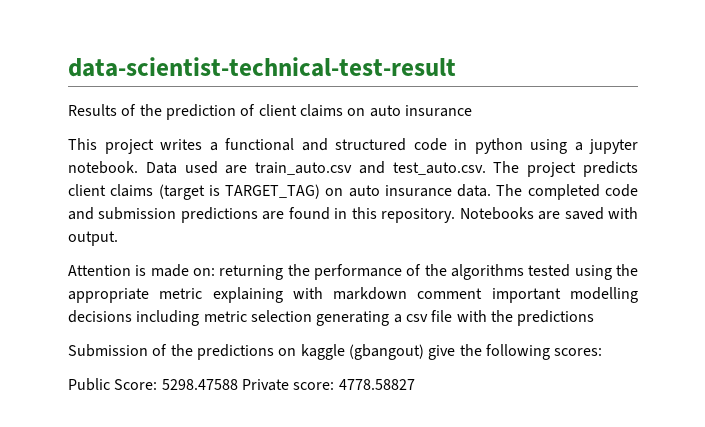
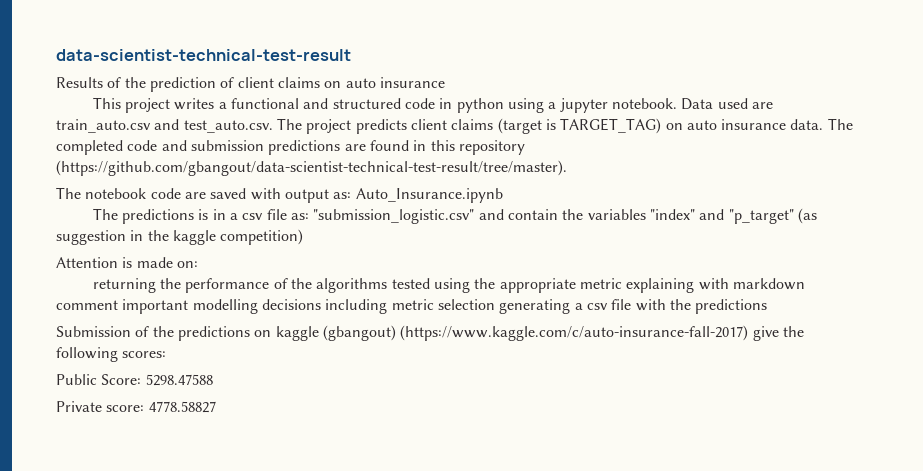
- The completed code and submission predictions are found in this repository. Notebooks are saved with output.
+ The completed code and submission predictions are found in this repository (https://github.com/gbangout/data-scientist-technical-test-result/tree/master).
+ The notebook code are saved with output as: Auto_Insurance.ipynb
+ The predictions is in a csv file as: "submission_logistic.csv" and contain the variables "index" and "p_target" (as suggestion in the kaggle competition)
- Attention is made on: returning the performance of the algorithms tested using the appropriate metric explaining with markdown comment important modelling decisions including metric selection generating a csv file with the predictions
+ Attention is made on:
+ returning the performance of the algorithms tested using the appropriate metric explaining with markdown comment important modelling decisions including metric selection generating a csv file with the predictions
- Submission of the predictions on kaggle (gbangout) give the following scores:
+ Submission of the predictions on kaggle (gbangout) (https://www.kaggle.com/c/auto-insurance-fall-2017) give the following scores:
- Public Score: 5298.47588 Private score: 4778.58827
+ Public Score: 5298.47588
+ Private score: 4778.58827

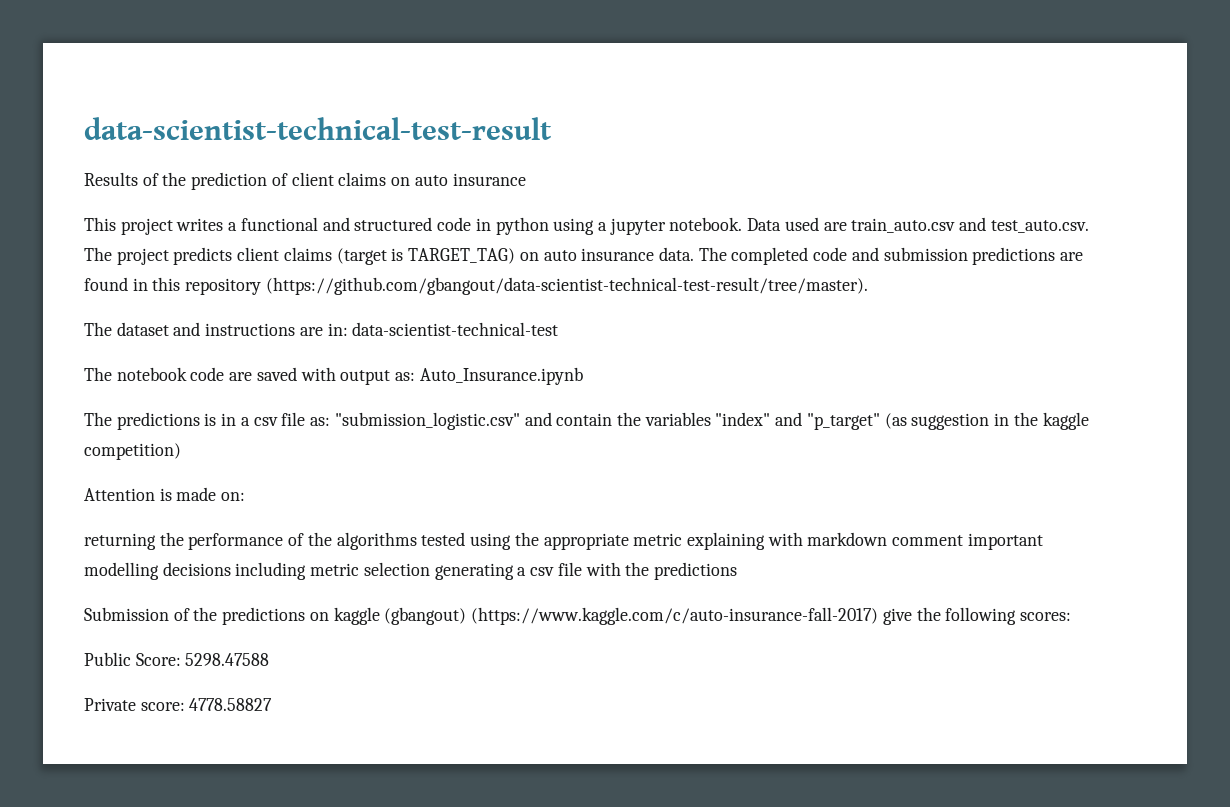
+ The dataset and instructions are in: data-scientist-technical-test

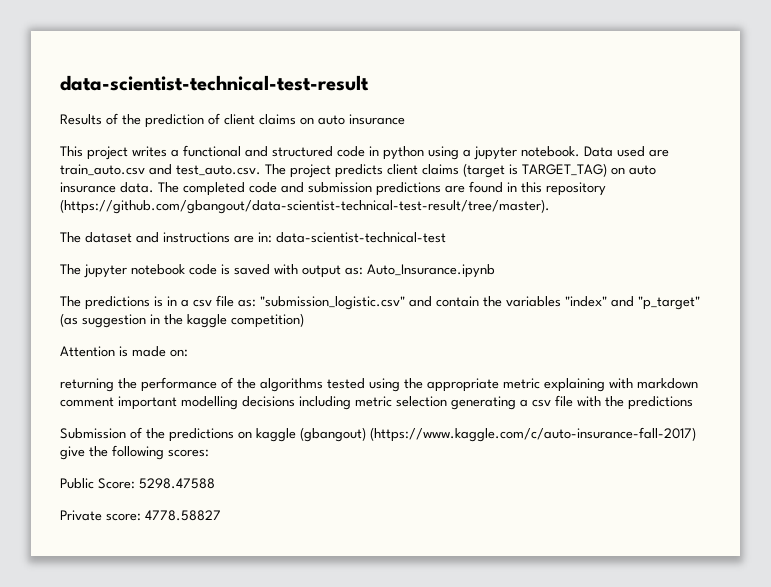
- The notebook code are saved with output as: Auto_Insurance.ipynb
+ The jupyter notebook code is saved with output as: Auto_Insurance.ipynb

